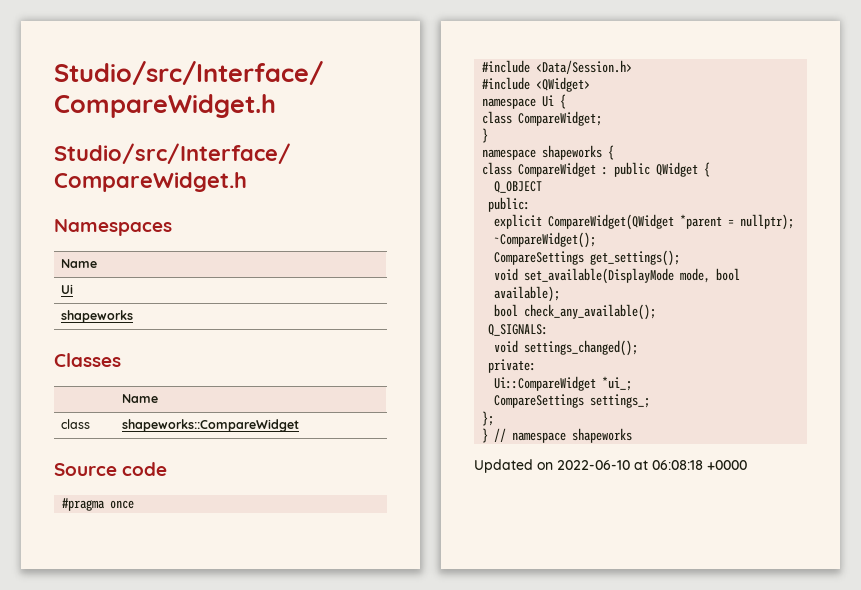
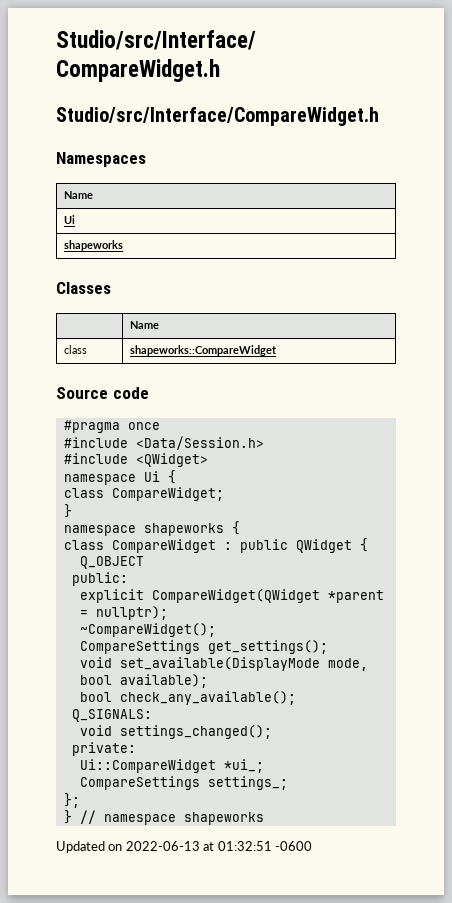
- Updated on 2022-06-10 at 06:08:18 +0000
+ Updated on 2022-06-13 at 01:32:51 -0600

